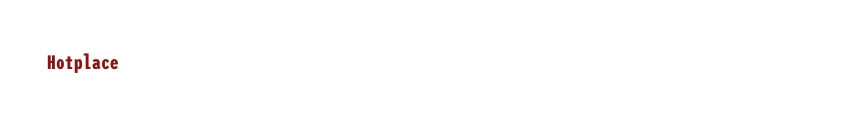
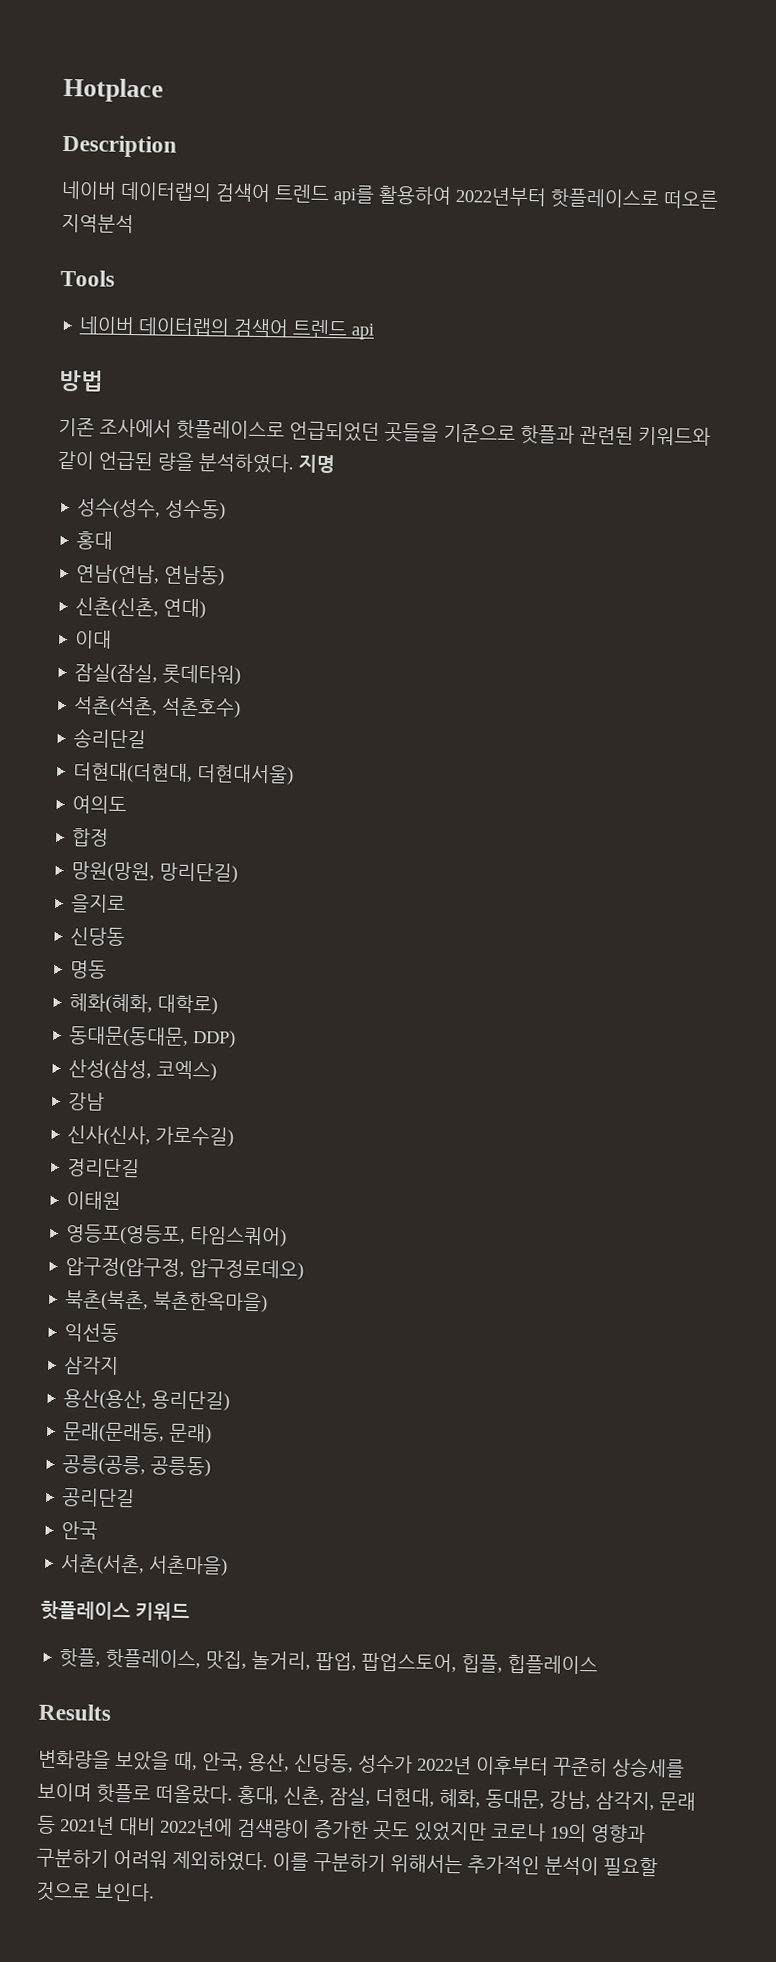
+ Description
+ 네이버 데이터랩의 검색어 트렌드 api를 활용하여 2022년부터 핫플레이스로 떠오른 지역분석
+ Tools
+ 네이버 데이터랩의 검색어 트렌드 api
+ 방법
+ 기존 조사에서 핫플레이스로 언급되었던 곳들을 기준으로 핫플과 관련된 키워드와 같이 언급된 량을 분석하였다. 지명
+ 성수(성수, 성수동)
+ 홍대
+ 연남(연남, 연남동)
+ 신촌(신촌, 연대)
+ 이대
+ 잠실(잠실, 롯데타워)
+ 석촌(석촌, 석촌호수)
+ 송리단길
+ 더현대(더현대, 더현대서울)
+ 여의도
+ 합정
+ 망원(망원, 망리단길)
+ 을지로
+ 신당동
+ 명동
+ 혜화(혜화, 대학로)
+ 동대문(동대문, DDP)
+ 산성(삼성, 코엑스)
+ 강남
+ 신사(신사, 가로수길)
+ 경리단길
+ 이태원
+ 영등포(영등포, 타임스쿼어)
+ 압구정(압구정, 압구정로데오)
+ 북촌(북촌, 북촌한옥마을)
+ 익선동
+ 삼각지
+ 용산(용산, 용리단길)
+ 문래(문래동, 문래)
+ 공릉(공릉, 공릉동)
+ 공리단길
+ 안국
+ 서촌(서촌, 서촌마을)
+ 핫플레이스 키워드
+ 핫플, 핫플레이스, 맛집, 놀거리, 팝업, 팝업스토어, 힙플, 힙플레이스
+ Results
+ 변화량을 보았을 때, 안국, 용산, 신당동, 성수가 2022년 이후부터 꾸준히 상승세를 보이며 핫플로 떠올랐다. 홍대, 신촌, 잠실, 더현대, 혜화, 동대문, 강남, 삼각지, 문래 등 2021년 대비 2022년에 검색량이 증가한 곳도 있었지만 코로나 19의 영향과 구분하기 어려워 제외하였다. 이를 구분하기 위해서는 추가적인 분석이 필요할 것으로 보인다.

